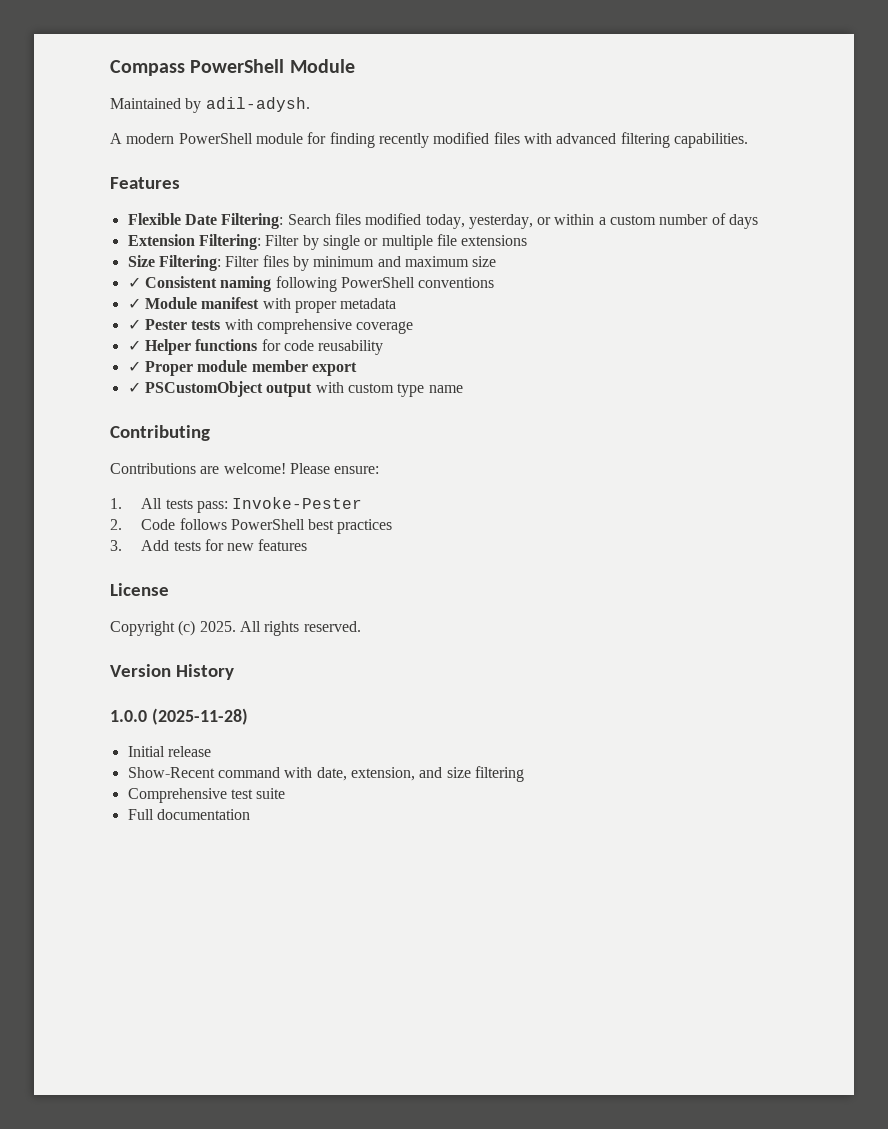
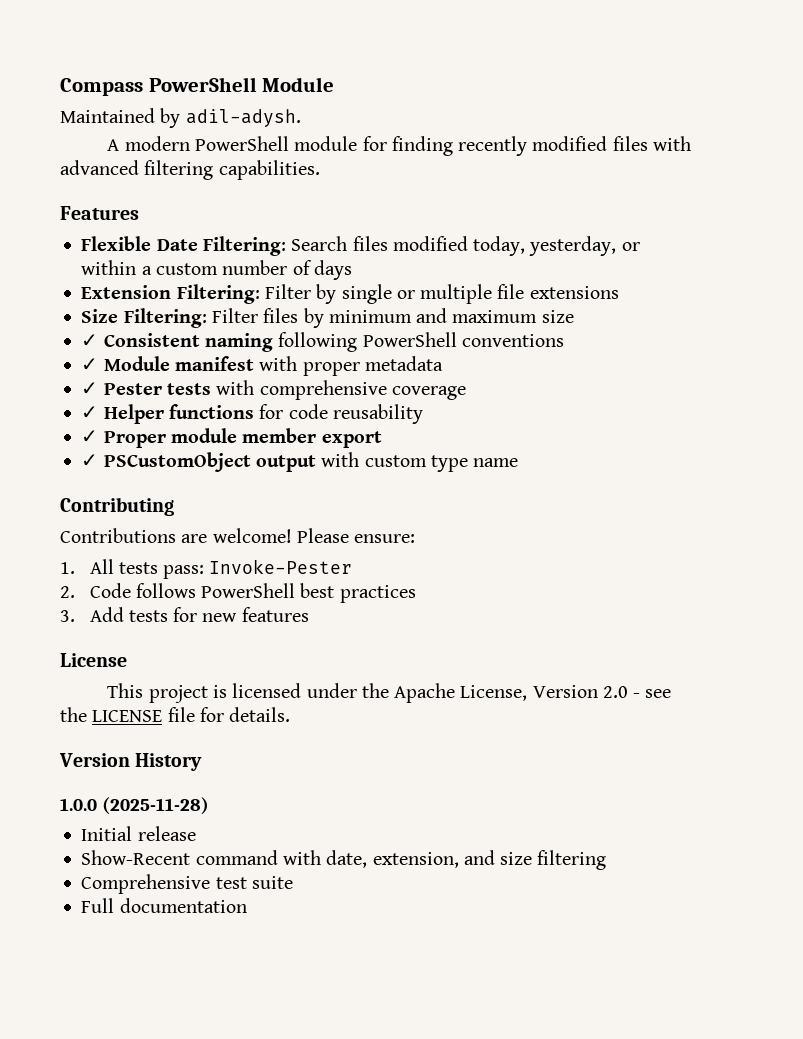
- Copyright (c) 2025. All rights reserved.
+ This project is licensed under the Apache License, Version 2.0 - see the LICENSE file for details.

